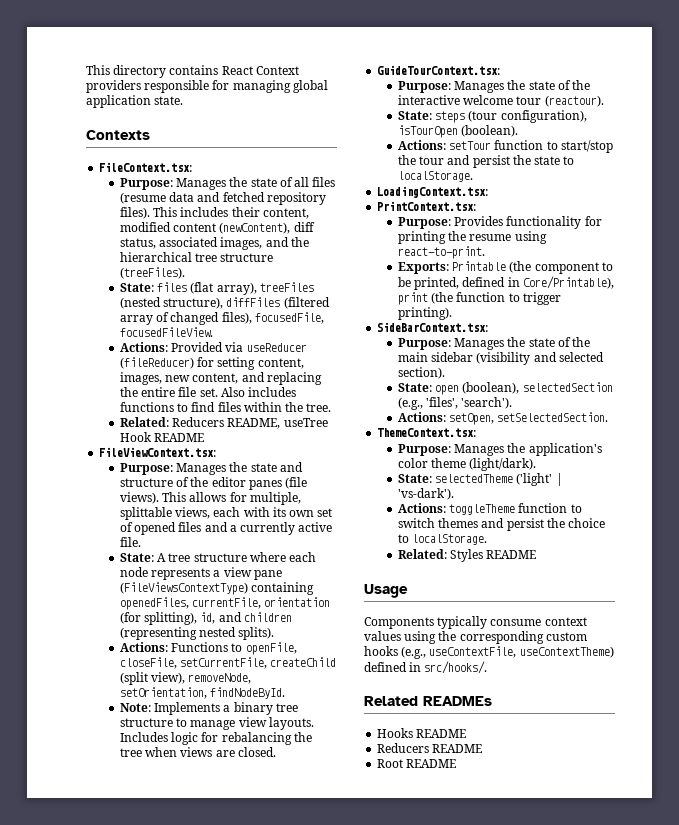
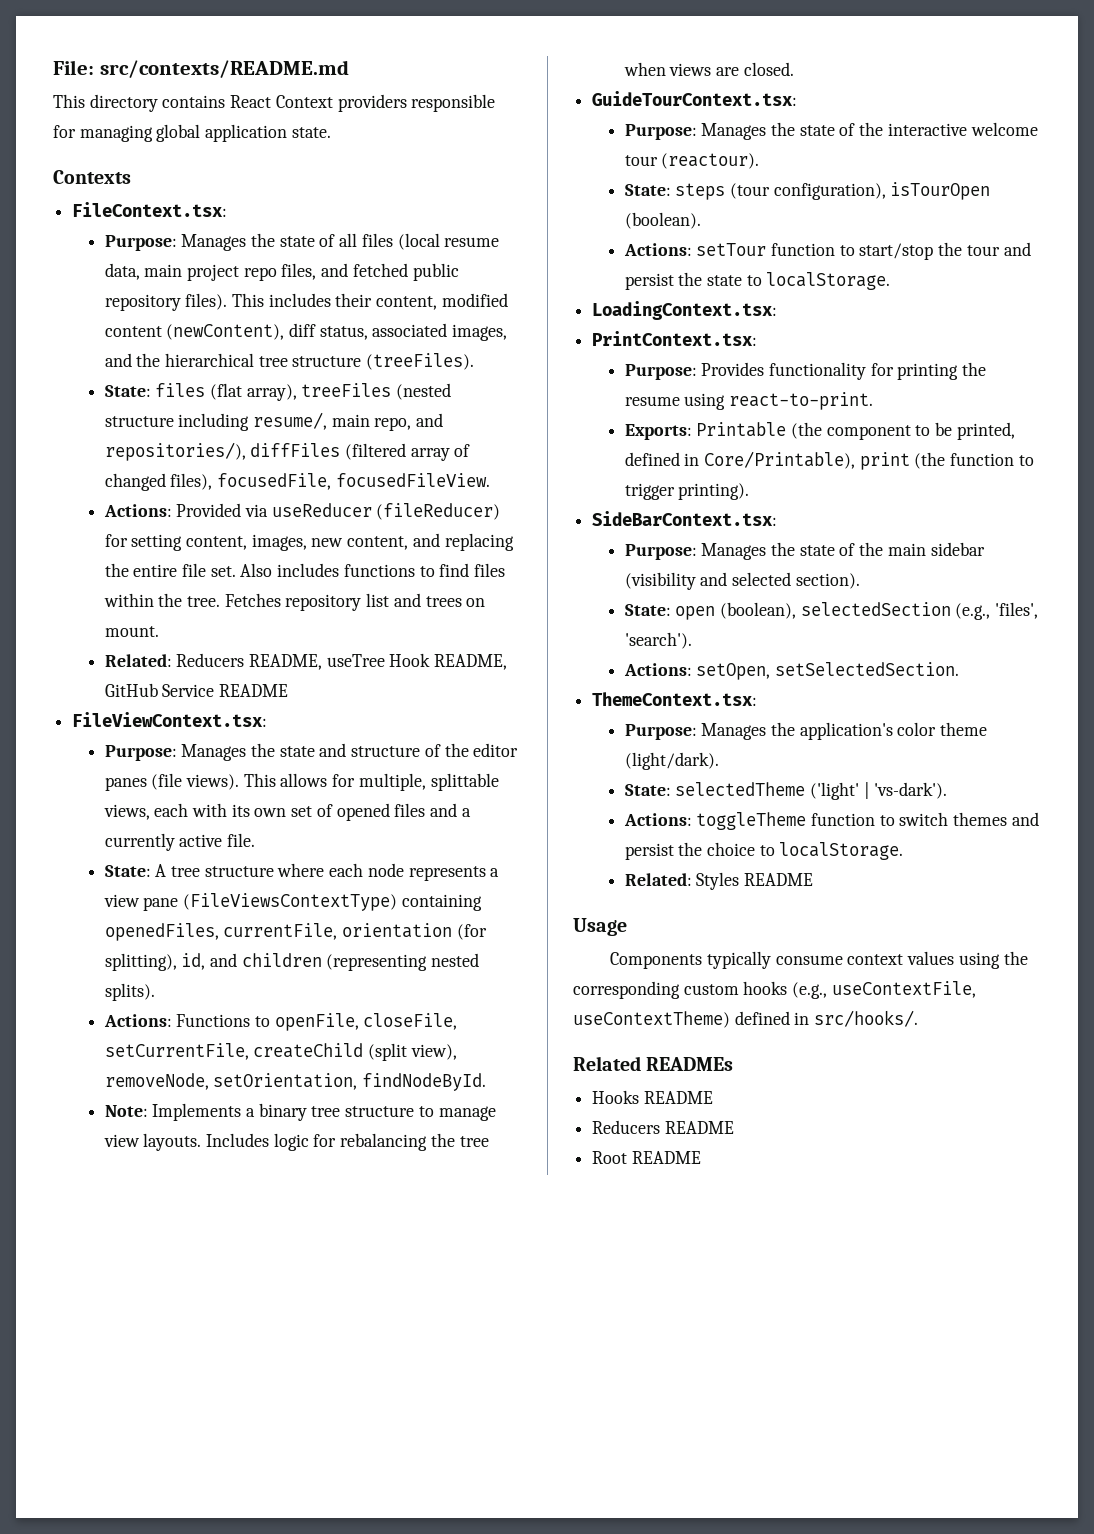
+ File: src/contexts/README.md
- Purpose: Manages the state of all files (resume data and fetched repository files).
+ Purpose: Manages the state of all files (local resume data, main project repo files, and fetched public repository files).
- State: files (flat array), treeFiles (nested structure), diffFiles (filtered array of changed files), focusedFile, focusedFileView.
+ State: files (flat array), treeFiles (nested structure including resume/, main repo, and repositories/), diffFiles (filtered array of changed files), focusedFile, focusedFileView.
+ Fetches repository list and trees on mount.
- Related: Reducers README, useTree Hook README
+ Related: Reducers README, useTree Hook README, GitHub Service README

